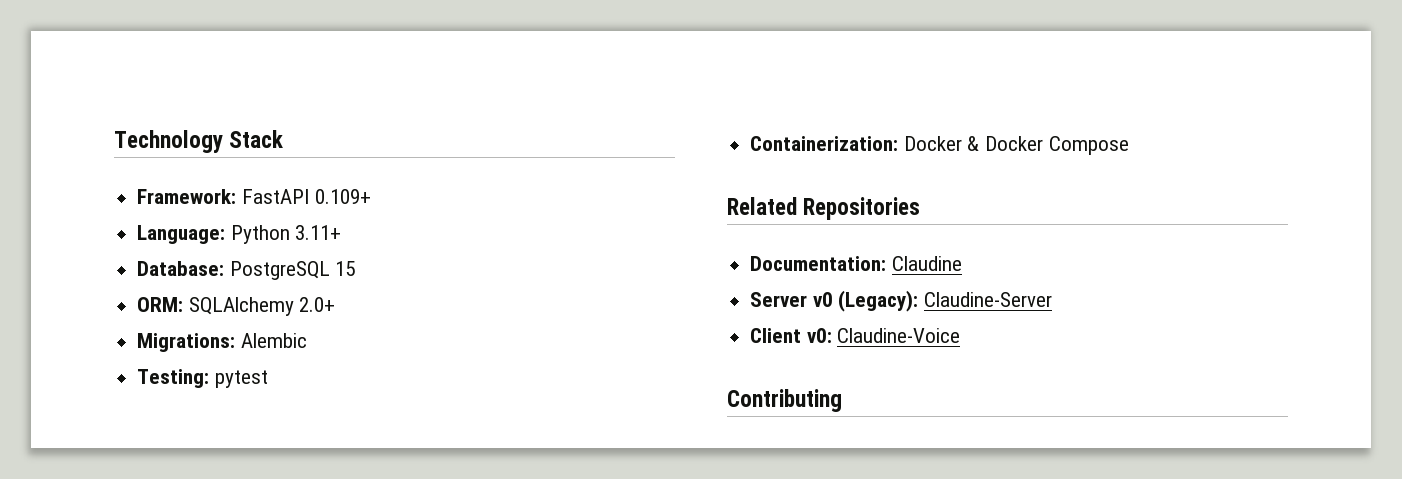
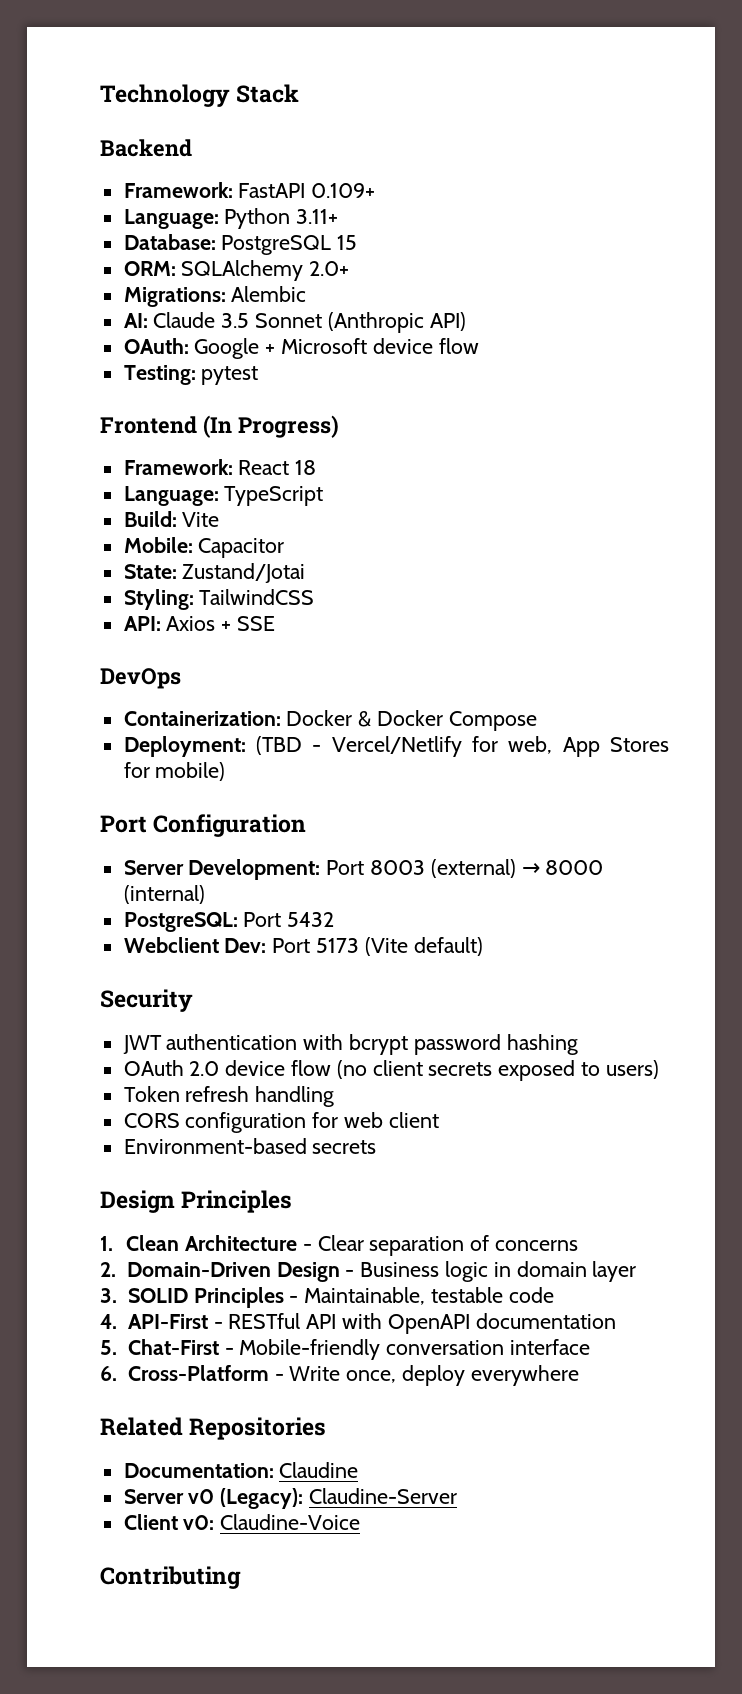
+ Backend
+ AI: Claude 3.5 Sonnet (Anthropic API)
+ OAuth: Google + Microsoft device flow
  Testing: pytest
+ Frontend (In Progress)
+ Framework: React 18
+ Language: TypeScript
+ Build: Vite
+ Mobile: Capacitor
+ State: Zustand/Jotai
+ Styling: TailwindCSS
+ API: Axios + SSE
+ DevOps
+ Deployment: (TBD - Vercel/Netlify for web, App Stores for mobile)
+ Port Configuration
+ Server Development: Port 8003 (external) → 8000 (internal)
+ PostgreSQL: Port 5432
+ Webclient Dev: Port 5173 (Vite default)
+ Security
+ JWT authentication with bcrypt password hashing
+ OAuth 2.0 device flow (no client secrets exposed to users)
+ Token refresh handling
+ CORS configuration for web client
+ Environment-based secrets
+ Design Principles
+ 1. Clean Architecture - Clear separation of concerns
+ 2. Domain-Driven Design - Business logic in domain layer
+ 3. SOLID Principles - Maintainable, testable code
+ 4. API-First - RESTful API with OpenAPI documentation
+ 5. Chat-First - Mobile-friendly conversation interface
+ 6. Cross-Platform - Write once, deploy everywhere

